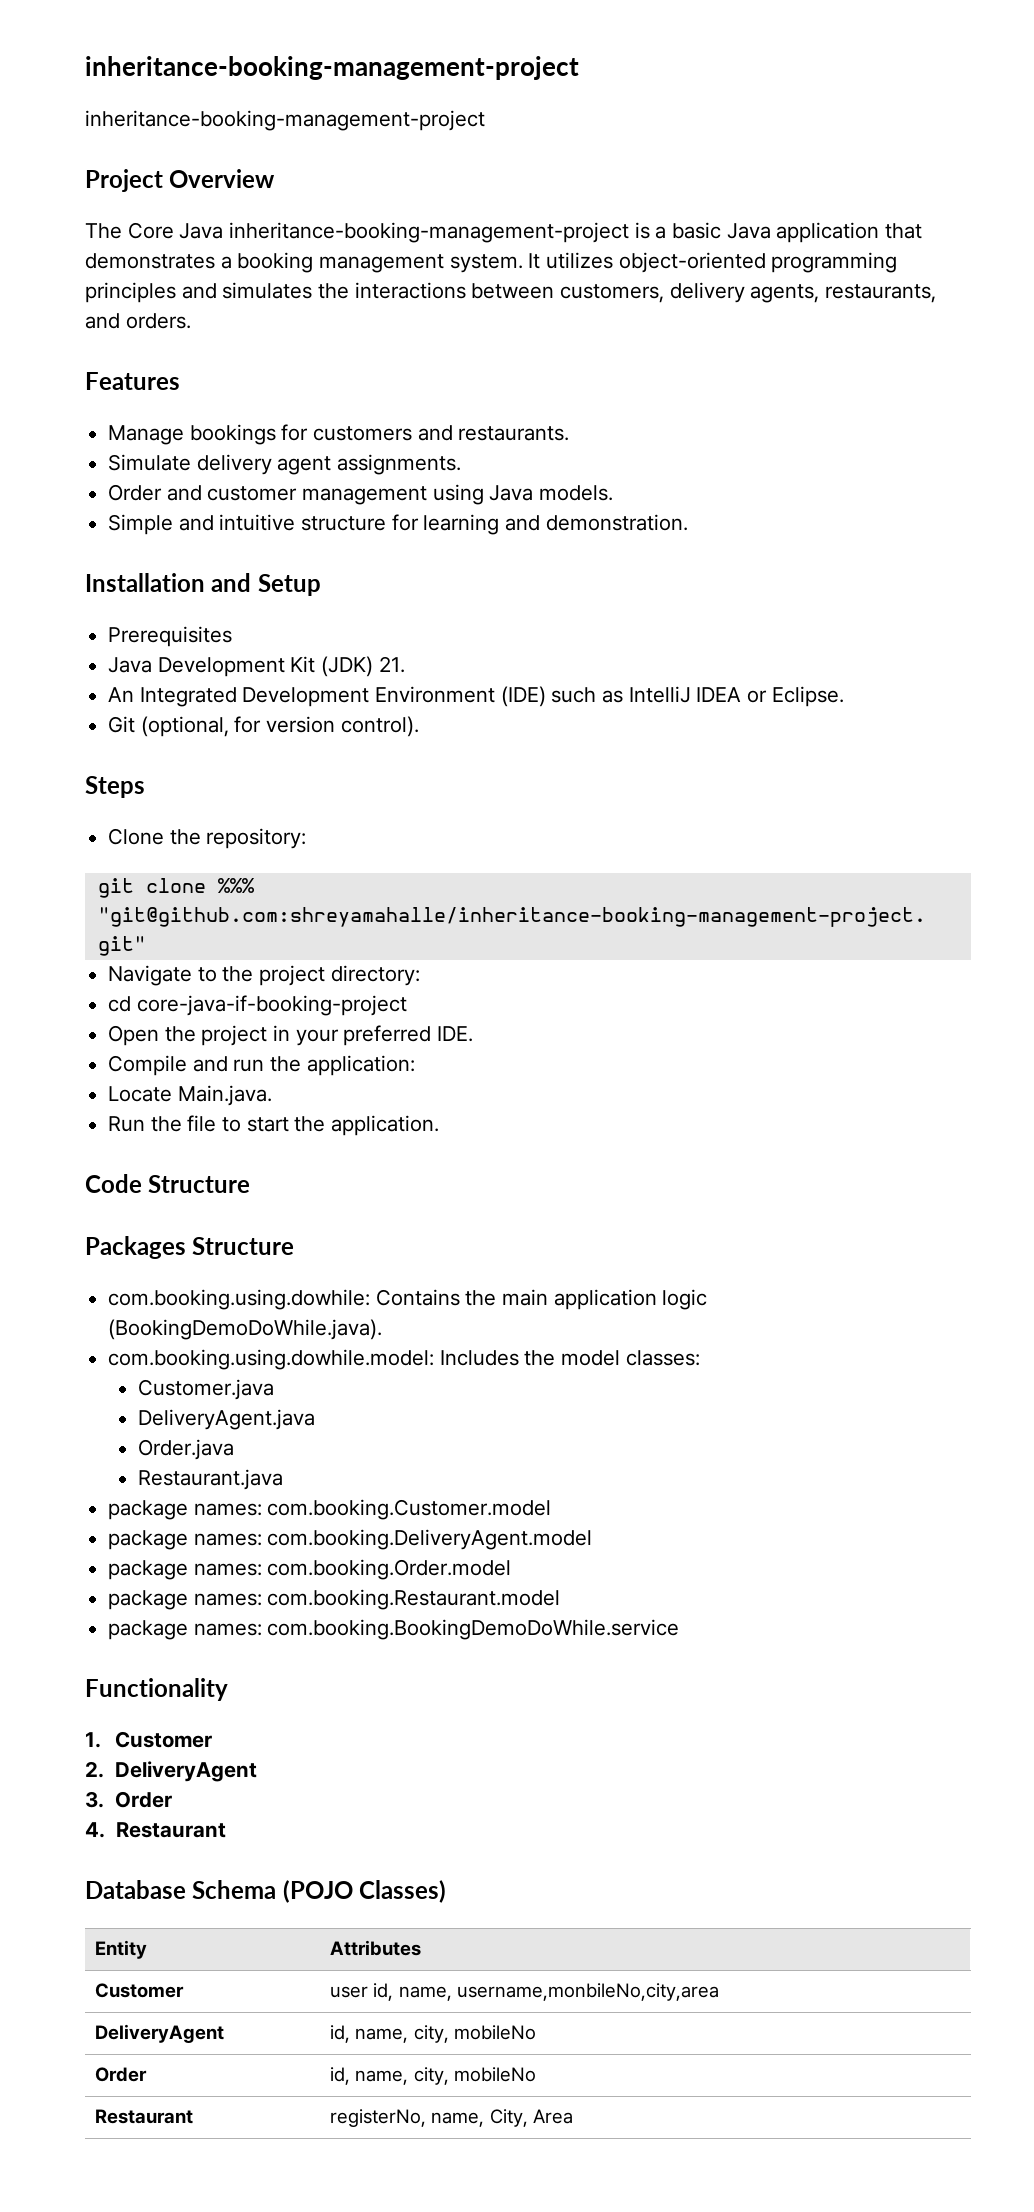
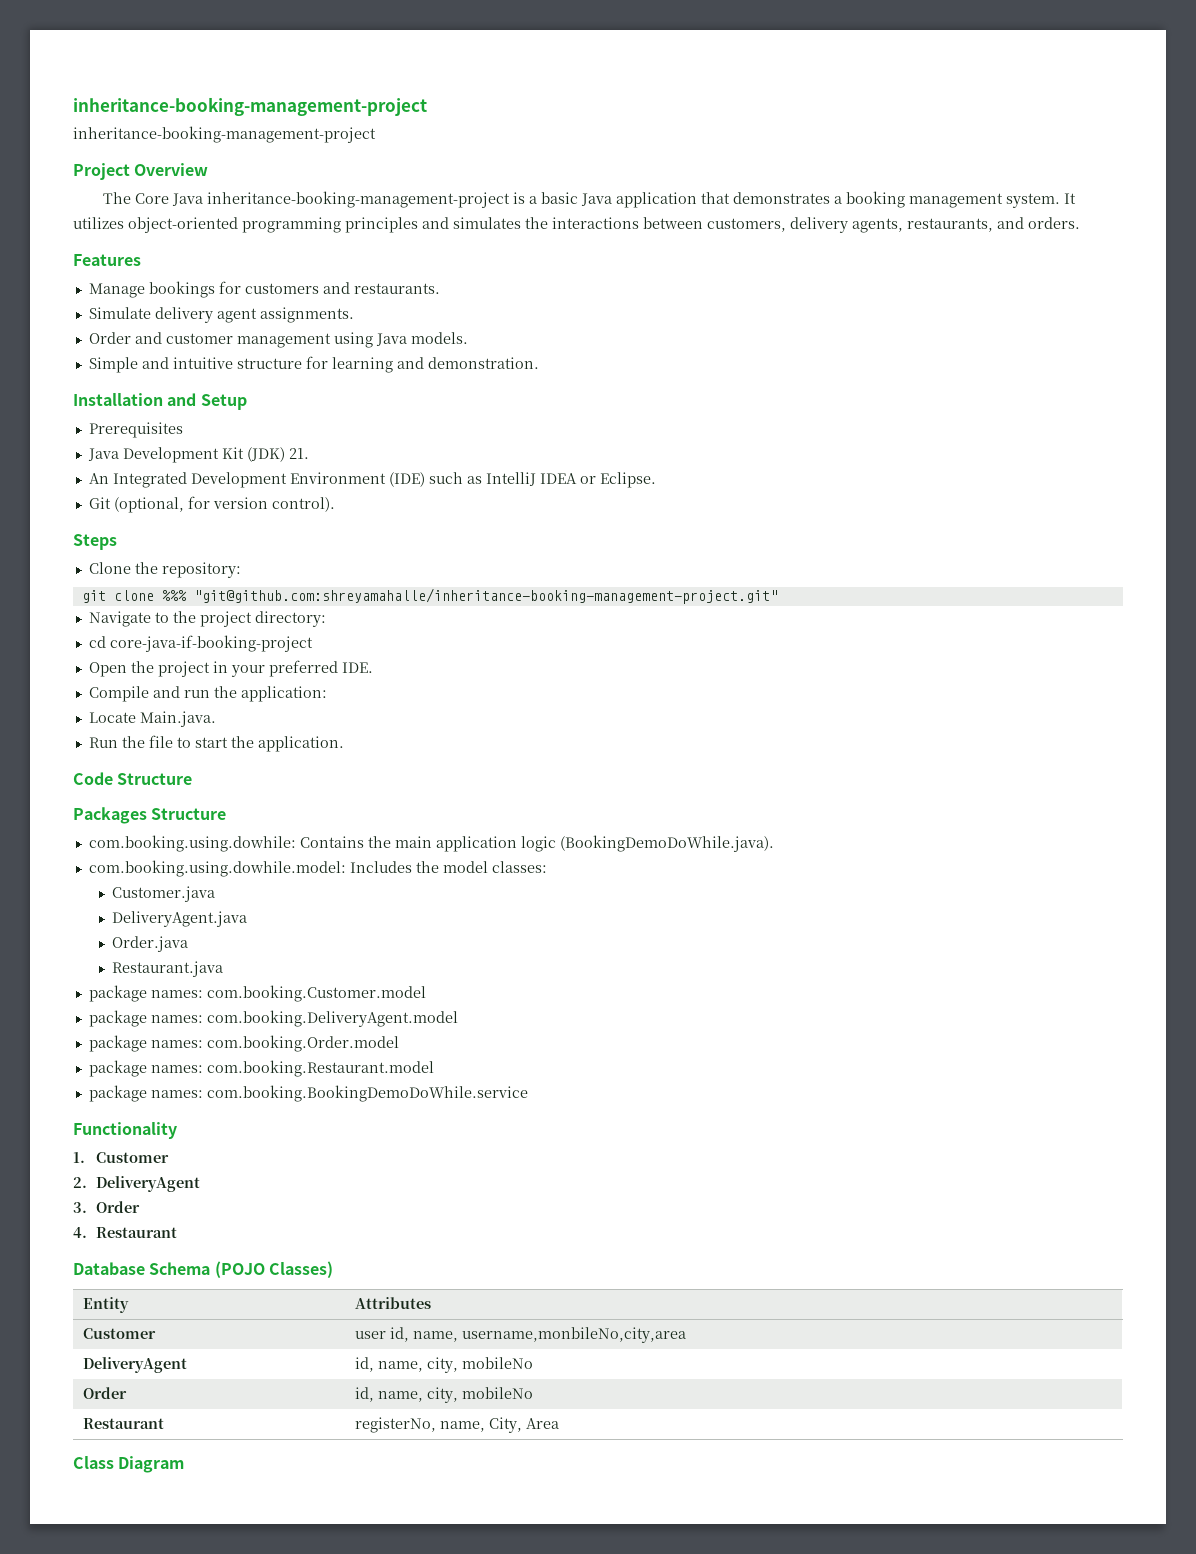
+ Class Diagram

